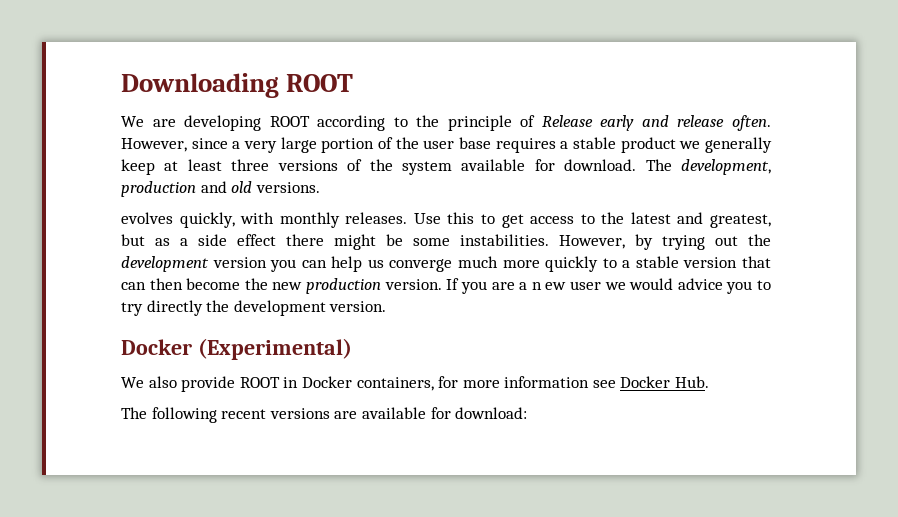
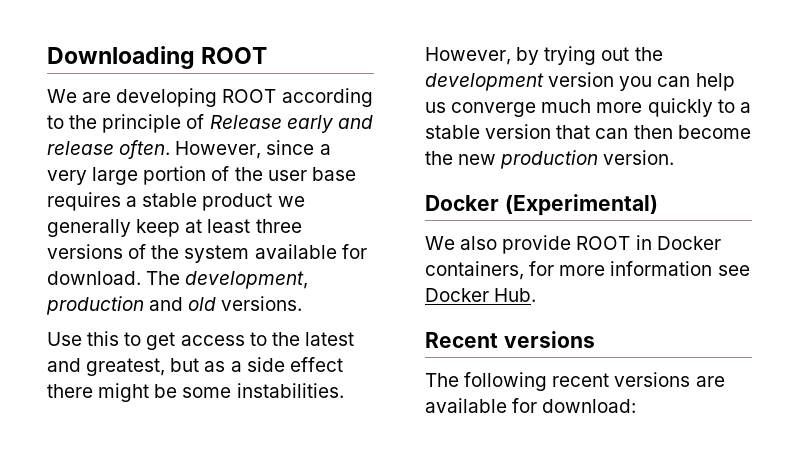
- evolves quickly, with monthly releases.
- If you are a n ew user we would advice you to try directly the development version.
+ Recent versions

